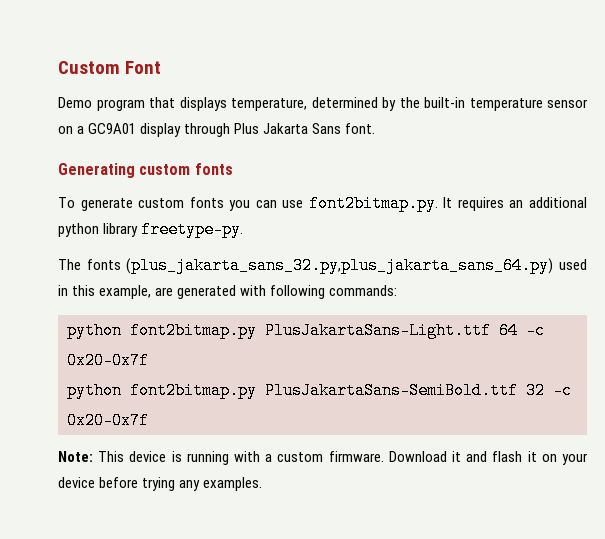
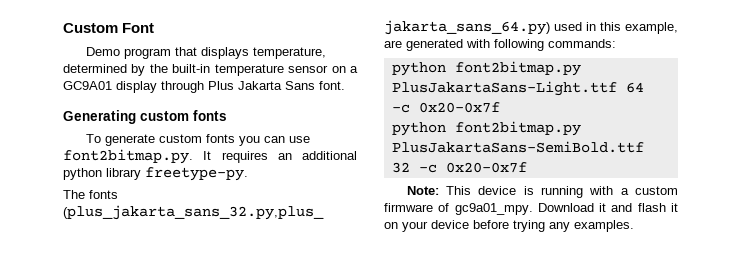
- Note: This device is running with a custom firmware.
+ Note: This device is running with a custom firmware of gc9a01_mpy.

